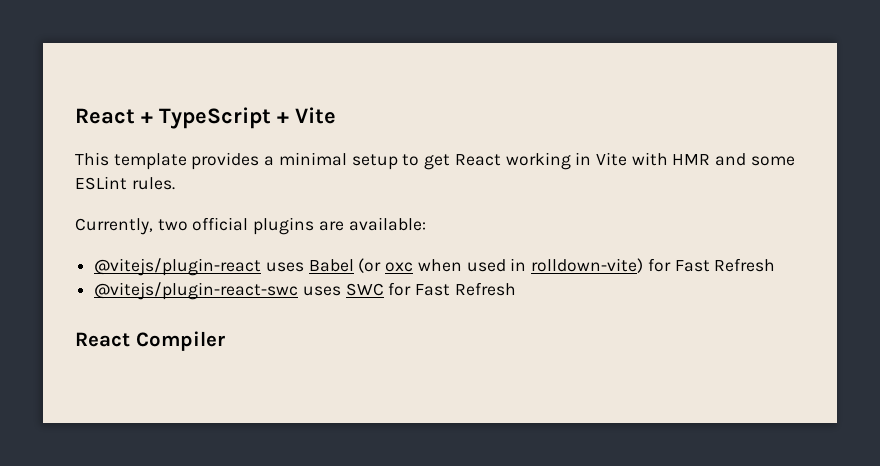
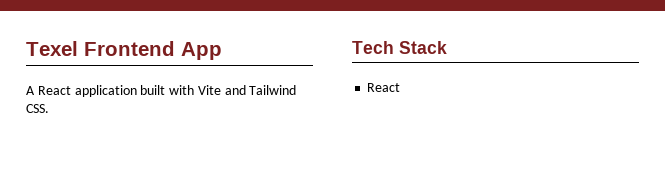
- React + TypeScript + Vite
- This template provides a minimal setup to get React working in Vite with HMR and some ESLint rules.
- Currently, two official plugins are available:
- @vitejs/plugin-react uses Babel (or oxc when used in rolldown-vite) for Fast Refresh
- @vitejs/plugin-react-swc uses SWC for Fast Refresh
- React Compiler
+ Texel Frontend App
+ A React application built with Vite and Tailwind CSS.
+ Tech Stack
+ React

